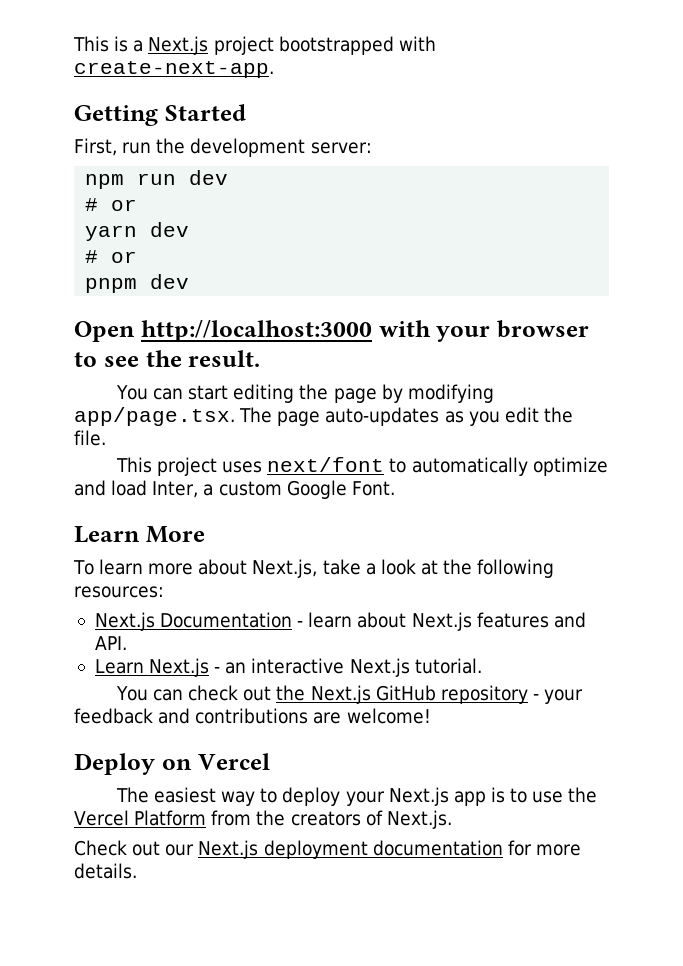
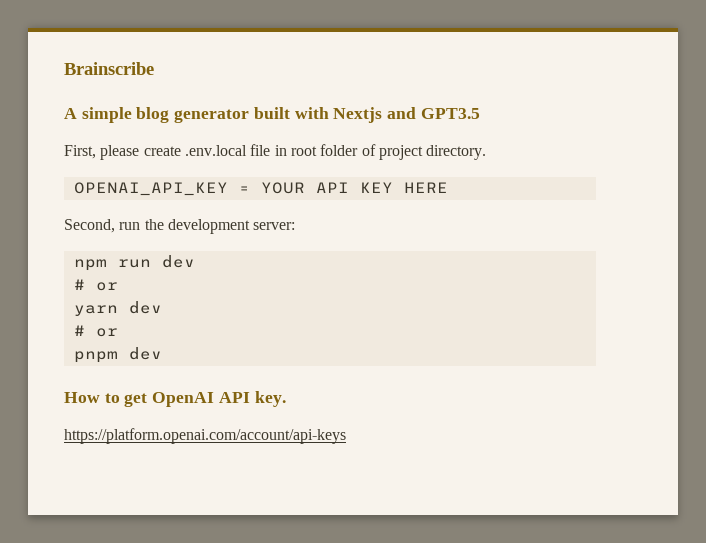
- This is a Next.js project bootstrapped with create-next-app.
- Getting Started
- First, run the development server:
+ Brainscribe
+ A simple blog generator built with Nextjs and GPT3.5
+ First, please create .env.local file in root folder of project directory.
+ OPENAI_API_KEY = YOUR API KEY HERE
+ Second, run the development server:
- Open http://localhost:3000 with your browser to see the result.
- You can start editing the page by modifying app/page.tsx. The page auto-updates as you edit the file.
- This project uses next/font to automatically optimize and load Inter, a custom Google Font.
- Learn More
- To learn more about Next.js, take a look at the following resources:
- Next.js Documentation - learn about Next.js features and API.
- Learn Next.js - an interactive Next.js tutorial.
- You can check out the Next.js GitHub repository - your feedback and contributions are welcome!
- Deploy on Vercel
- The easiest way to deploy your Next.js app is to use the Vercel Platform from the creators of Next.js.
- Check out our Next.js deployment documentation for more details.
+ How to get OpenAI API key.
+ https://platform.openai.com/account/api-keys

